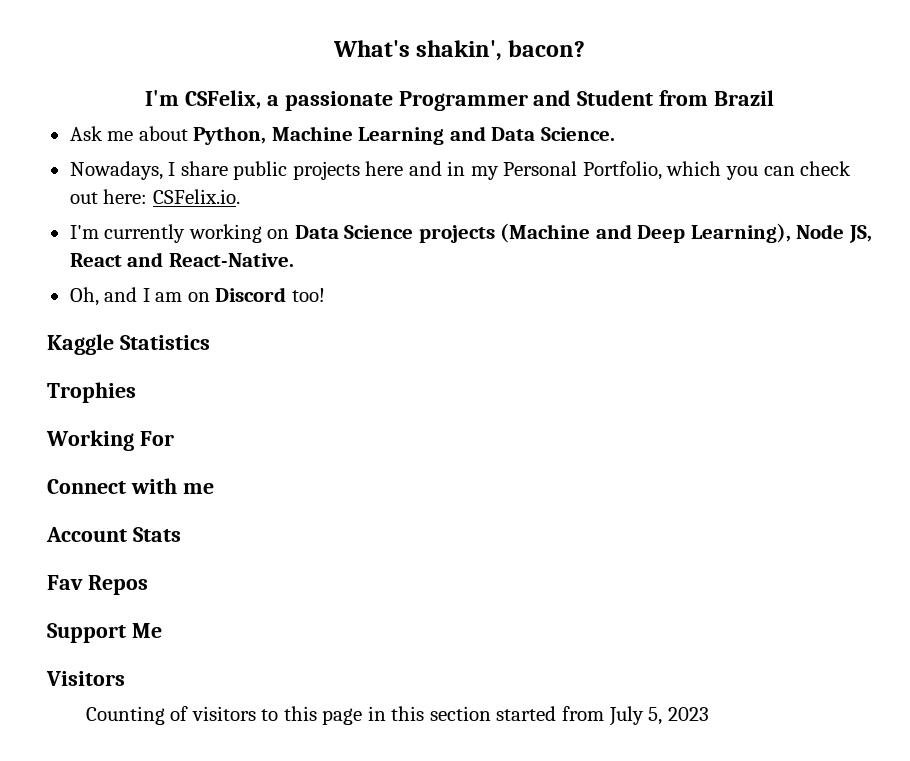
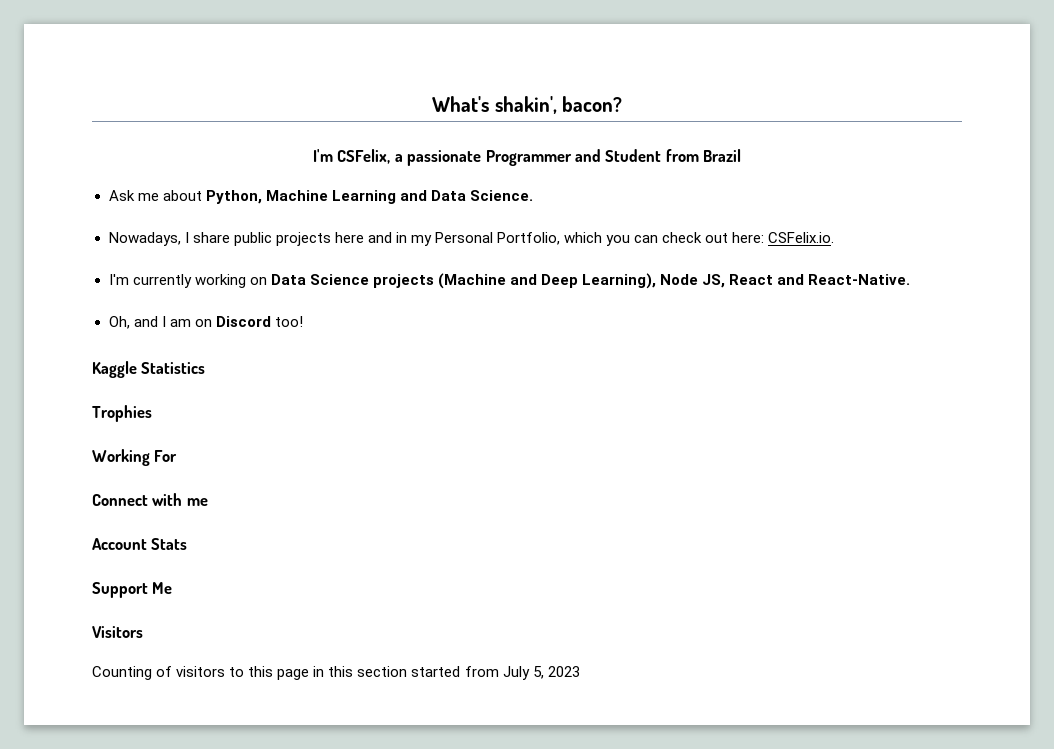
- Fav Repos

